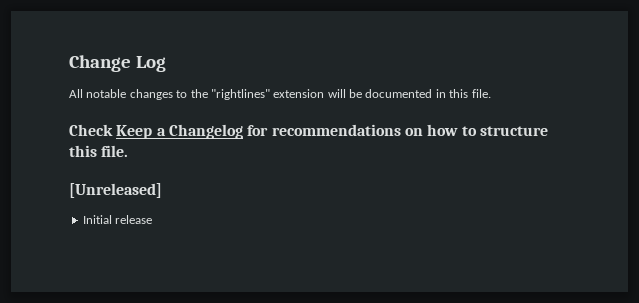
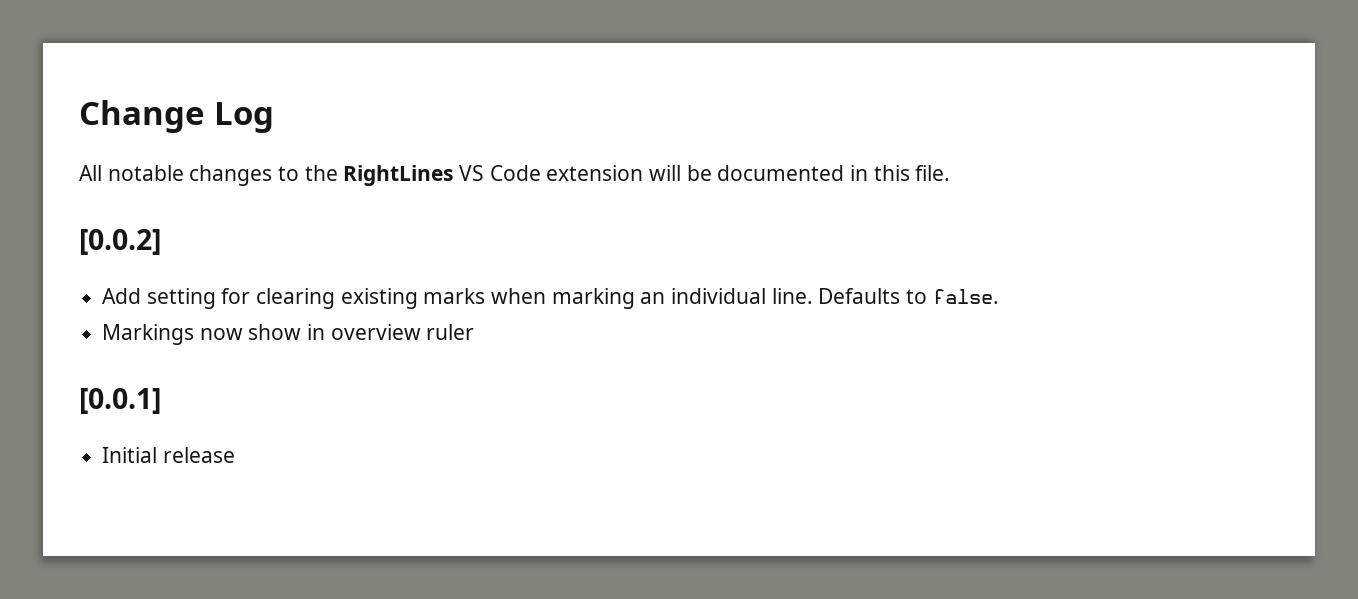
- All notable changes to the "rightlines" extension will be documented in this file.
+ All notable changes to the RightLines VS Code extension will be documented in this file.
- Check Keep a Changelog for recommendations on how to structure this file.
- [Unreleased]
+ [0.0.2]
+ Add setting for clearing existing marks when marking an individual line. Defaults to false.
+ Markings now show in overview ruler
+ [0.0.1]

